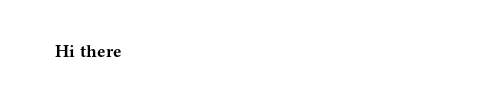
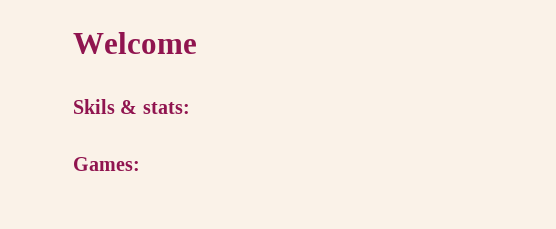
- Hi there
+ Welcome
+ Skils & stats:
+ Games:

